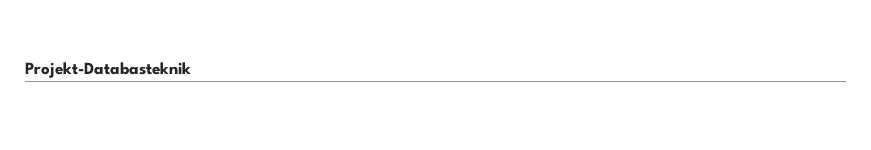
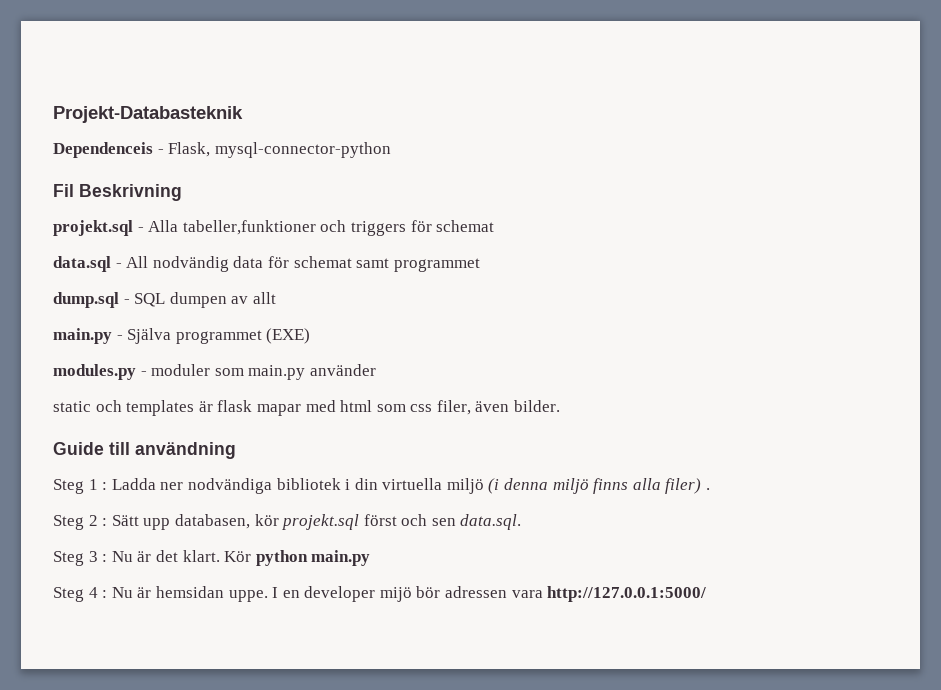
+ Dependenceis - Flask, mysql-connector-python
+ Fil Beskrivning
+ projekt.sql - Alla tabeller,funktioner och triggers för schemat
+ data.sql - All nodvändig data för schemat samt programmet
+ dump.sql - SQL dumpen av allt
+ main.py - Själva programmet (EXE)
+ modules.py - moduler som main.py använder
+ static och templates är flask mapar med html som css filer, även bilder.
+ Guide till användning
+ Steg 1 : Ladda ner nodvändiga bibliotek i din virtuella miljö (i denna miljö finns alla filer) .
+ Steg 2 : Sätt upp databasen, kör projekt.sql först och sen data.sql.
+ Steg 3 : Nu är det klart. Kör python main.py
+ Steg 4 : Nu är hemsidan uppe. I en developer mijö bör adressen vara http://127.0.0.1:5000/

